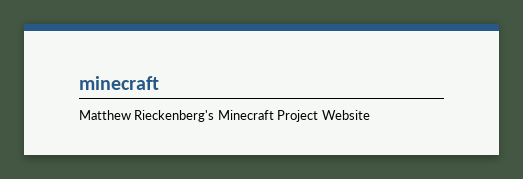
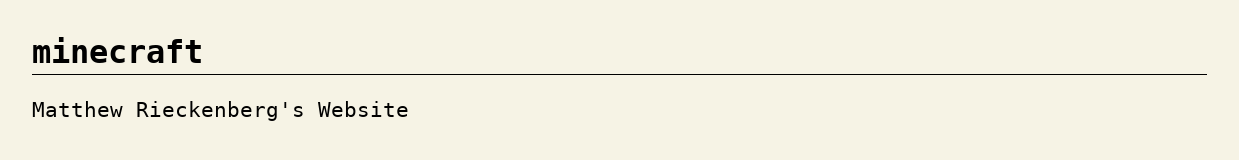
- Matthew Rieckenberg's Minecraft Project Website
+ Matthew Rieckenberg's Website

